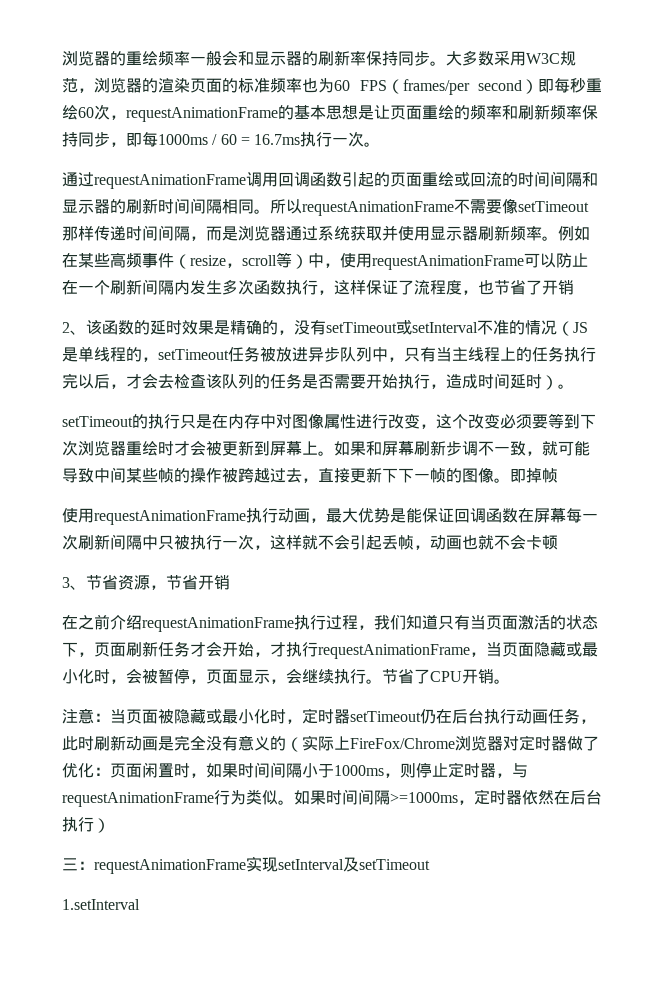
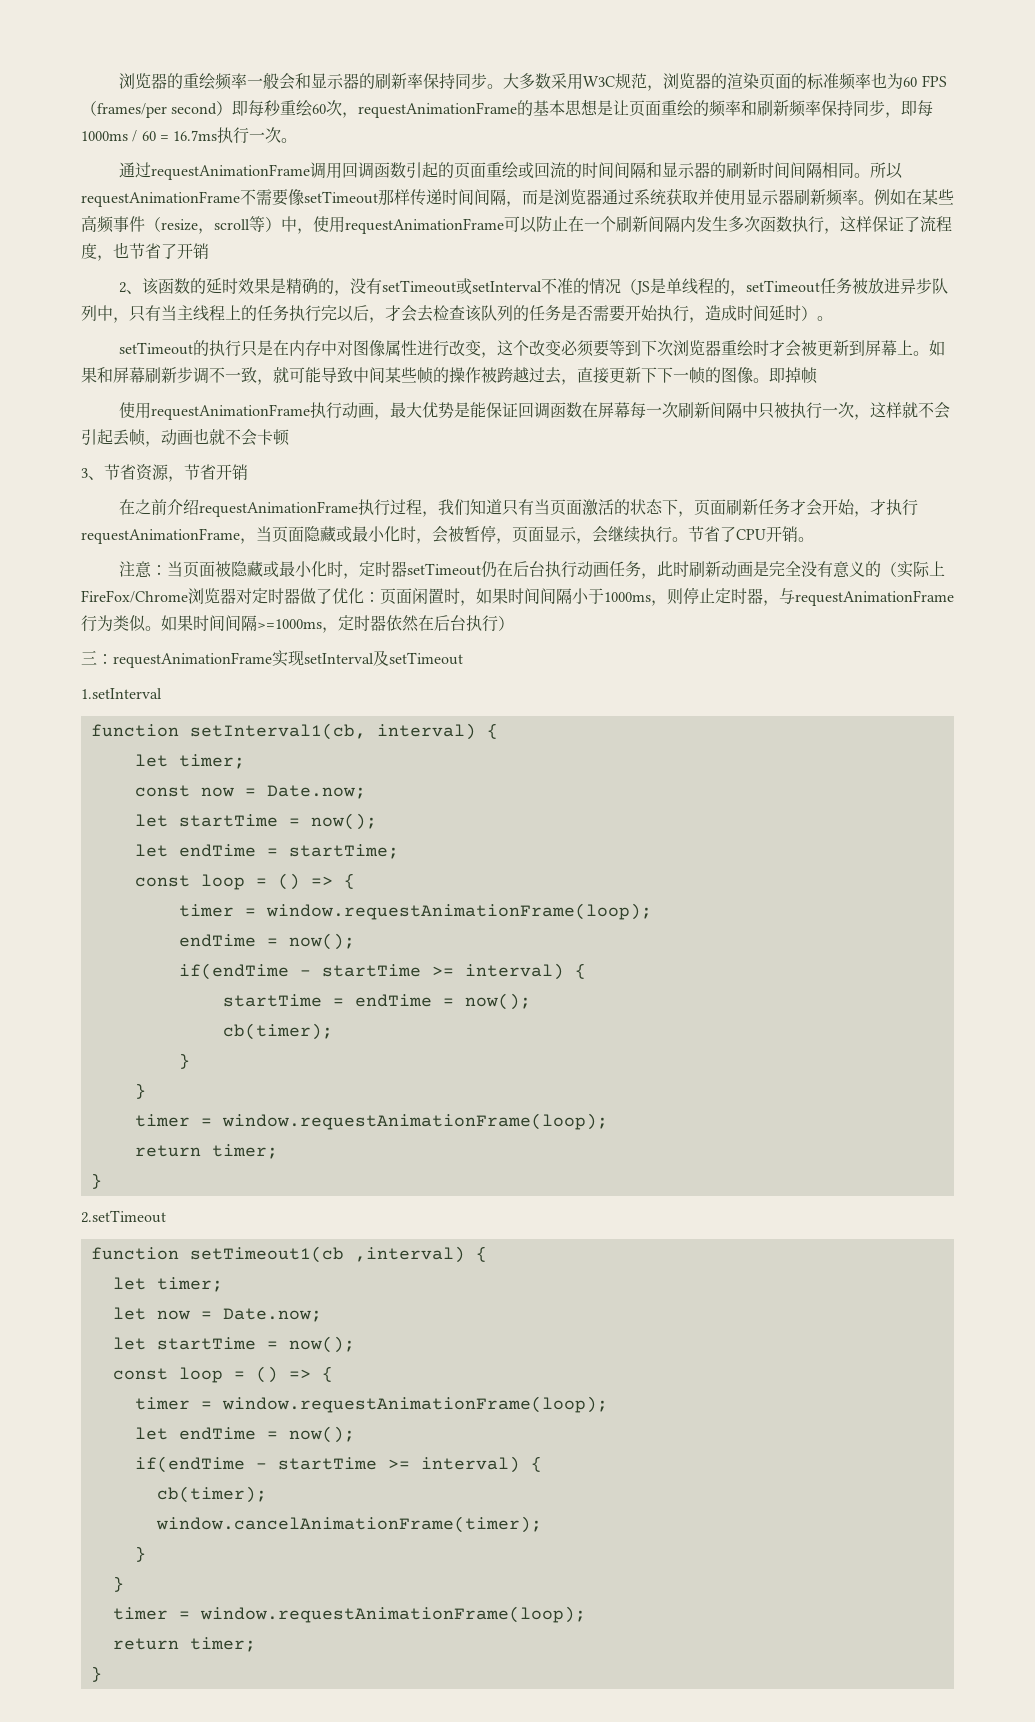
+ function setInterval1(cb, interval) {
+ let timer;
+ const now = Date.now;
+ let startTime = now();
+ let endTime = startTime;
+ const loop = () => {
+ timer = window.requestAnimationFrame(loop);
+ endTime = now();
+ if(endTime - startTime >= interval) {
+ startTime = endTime = now();
+ cb(timer);
+ }
+ }
+ timer = window.requestAnimationFrame(loop);
+ return timer;
+ }
+ 2.setTimeout
+ function setTimeout1(cb ,interval) {
+ let timer;
+ let now = Date.now;
+ let startTime = now();
+ const loop = () => {
+ timer = window.requestAnimationFrame(loop);
+ let endTime = now();
+ if(endTime - startTime >= interval) {
+ cb(timer);
+ window.cancelAnimationFrame(timer);
+ }
+ }
+ timer = window.requestAnimationFrame(loop);
+ return timer;
+ }

